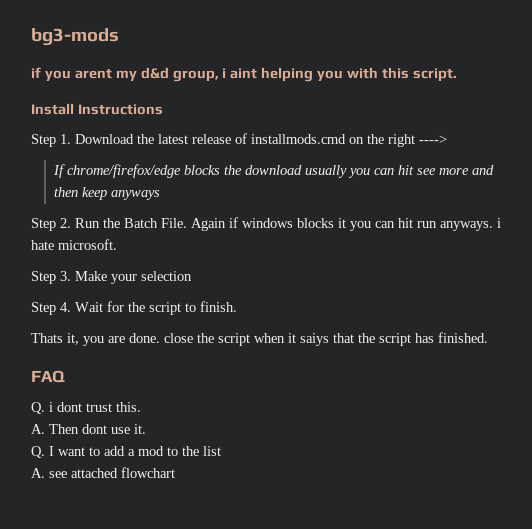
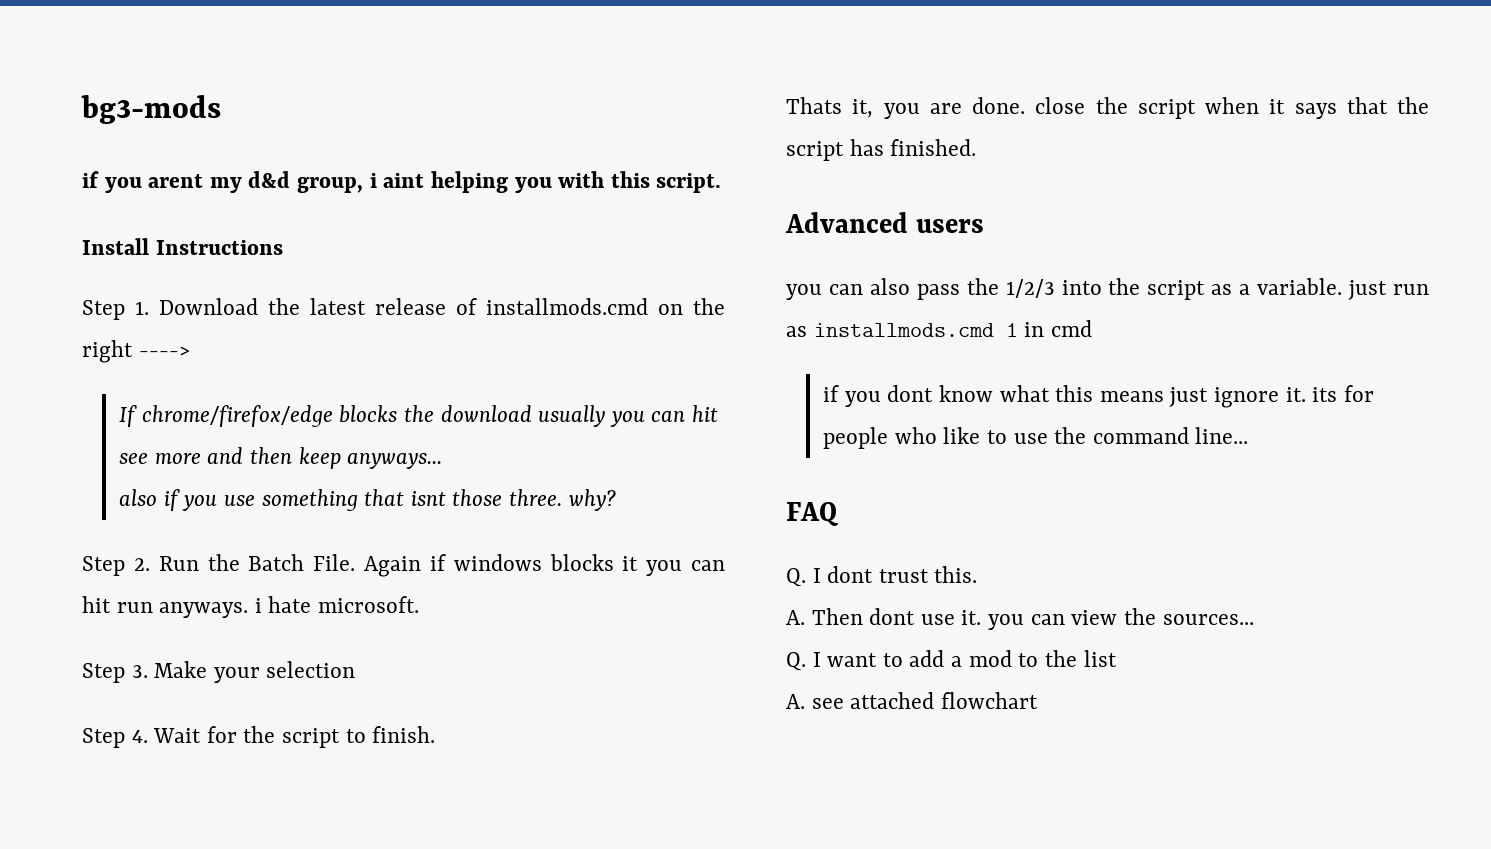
- If chrome/firefox/edge blocks the download usually you can hit see more and then keep anyways
+ If chrome/firefox/edge blocks the download usually you can hit see more and then keep anyways...
+ also if you use something that isnt those three. why?
- Thats it, you are done. close the script when it saiys that the script has finished.
+ Thats it, you are done. close the script when it says that the script has finished.
+ Advanced users
+ you can also pass the 1/2/3 into the script as a variable. just run as installmods.cmd 1 in cmd
+ if you dont know what this means just ignore it. its for people who like to use the command line...
- Q. i dont trust this.
+ Q. I dont trust this.
- A. Then dont use it.
+ A. Then dont use it. you can view the sources...

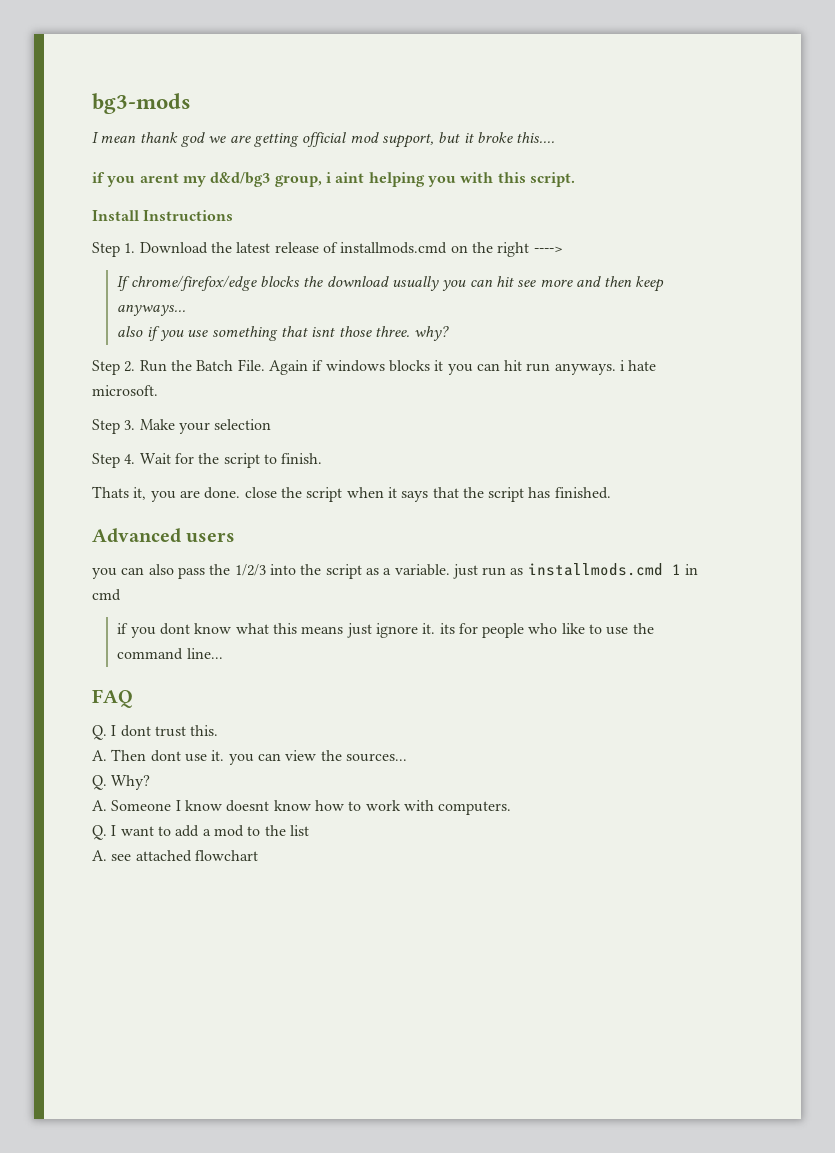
+ I mean thank god we are getting official mod support, but it broke this....
- if you arent my d&d group, i aint helping you with this script.
+ if you arent my d&d/bg3 group, i aint helping you with this script.
+ Q. Why?
+ A. Someone I know doesnt know how to work with computers.

